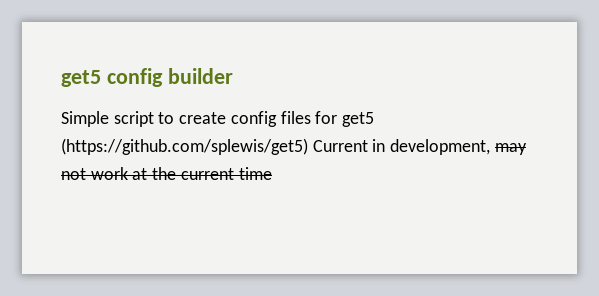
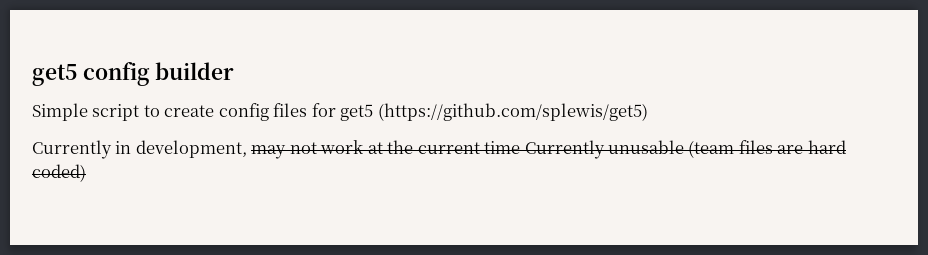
- Simple script to create config files for get5 (https://github.com/splewis/get5) Current in development, may not work at the current time
+ Simple script to create config files for get5 (https://github.com/splewis/get5)
+ Currently in development, may not work at the current time Currently unusable (team files are hard coded)

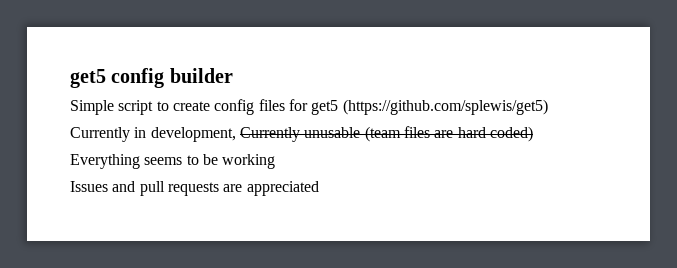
- Currently in development, may not work at the current time Currently unusable (team files are hard coded)
+ Currently in development, Currently unusable (team files are hard coded)
+ Everything seems to be working
+ Issues and pull requests are appreciated

